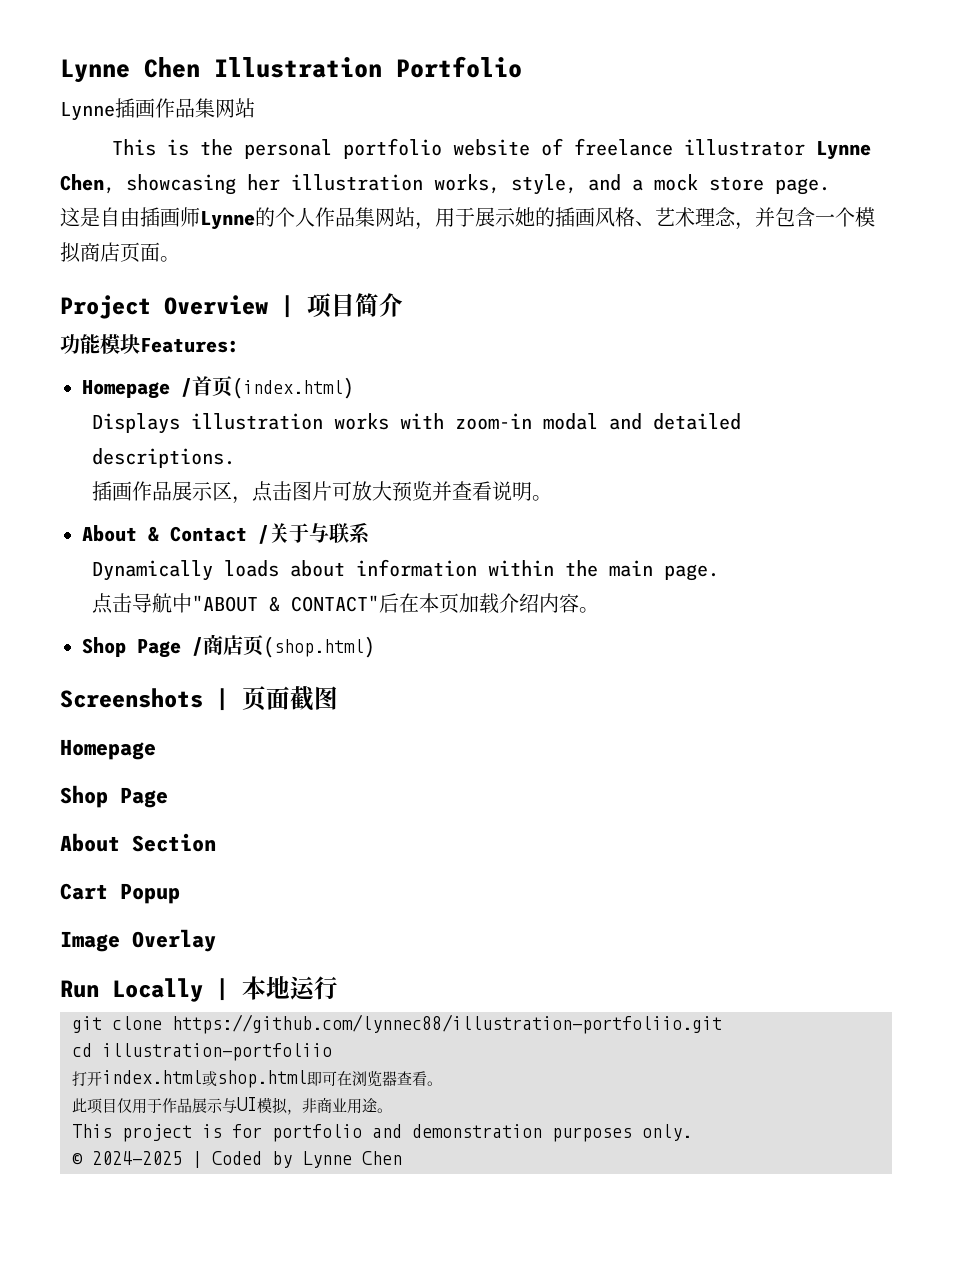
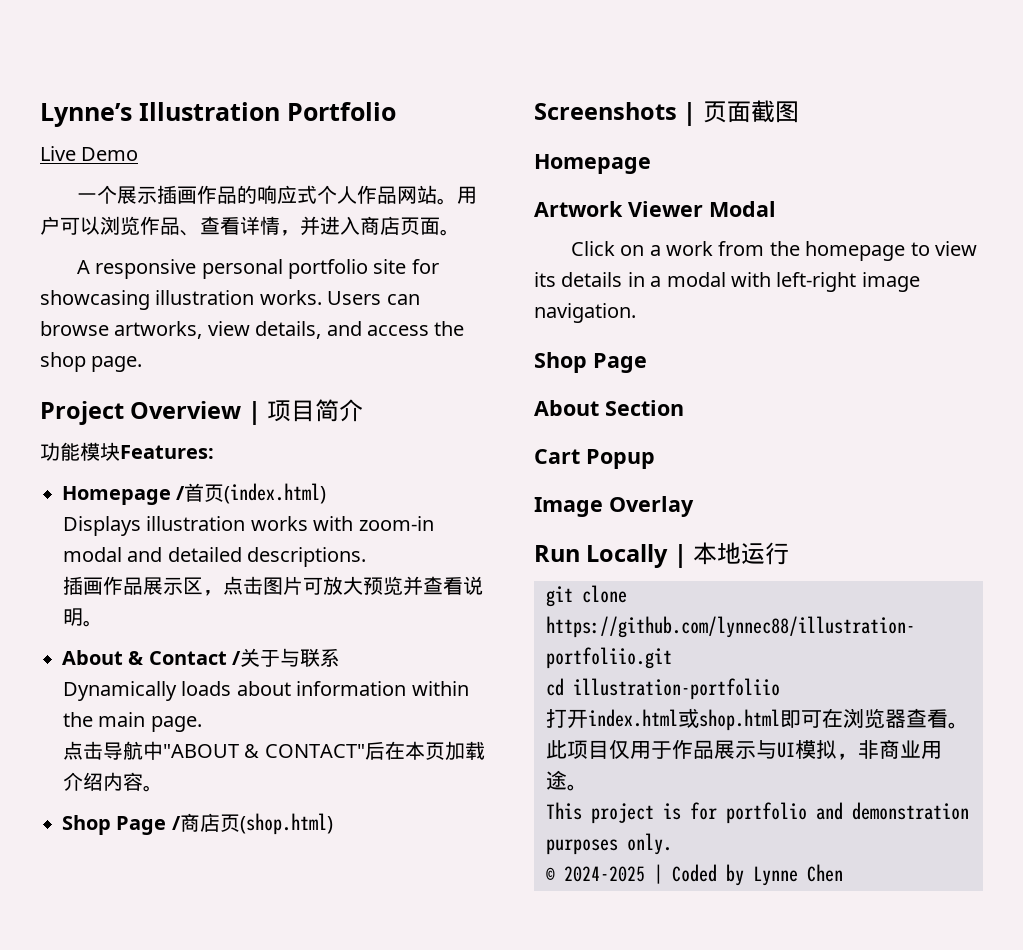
- Lynne Chen Illustration Portfolio
+ Lynne’s Illustration Portfolio
- Lynne插画作品集网站
- This is the personal portfolio website of freelance illustrator Lynne Chen, showcasing her illustration works, style, and a mock store page.
- 这是自由插画师Lynne的个人作品集网站，用于展示她的插画风格、艺术理念，并包含一个模拟商店页面。
+ Live Demo
+ 一个展示插画作品的响应式个人作品网站。用户可以浏览作品、查看详情，并进入商店页面。
+ A responsive personal portfolio site for showcasing illustration works. Users can browse artworks, view details, and access the shop page.
+ Artwork Viewer Modal
+ Click on a work from the homepage to view its details in a modal with left-right image navigation.

